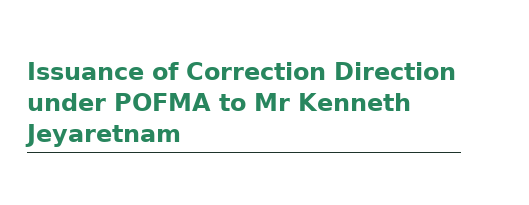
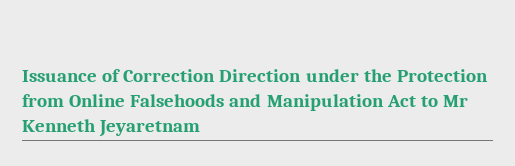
- Issuance of Correction Direction under POFMA to Mr Kenneth Jeyaretnam
+ Issuance of Correction Direction under the Protection from Online Falsehoods and Manipulation Act to Mr Kenneth Jeyaretnam

